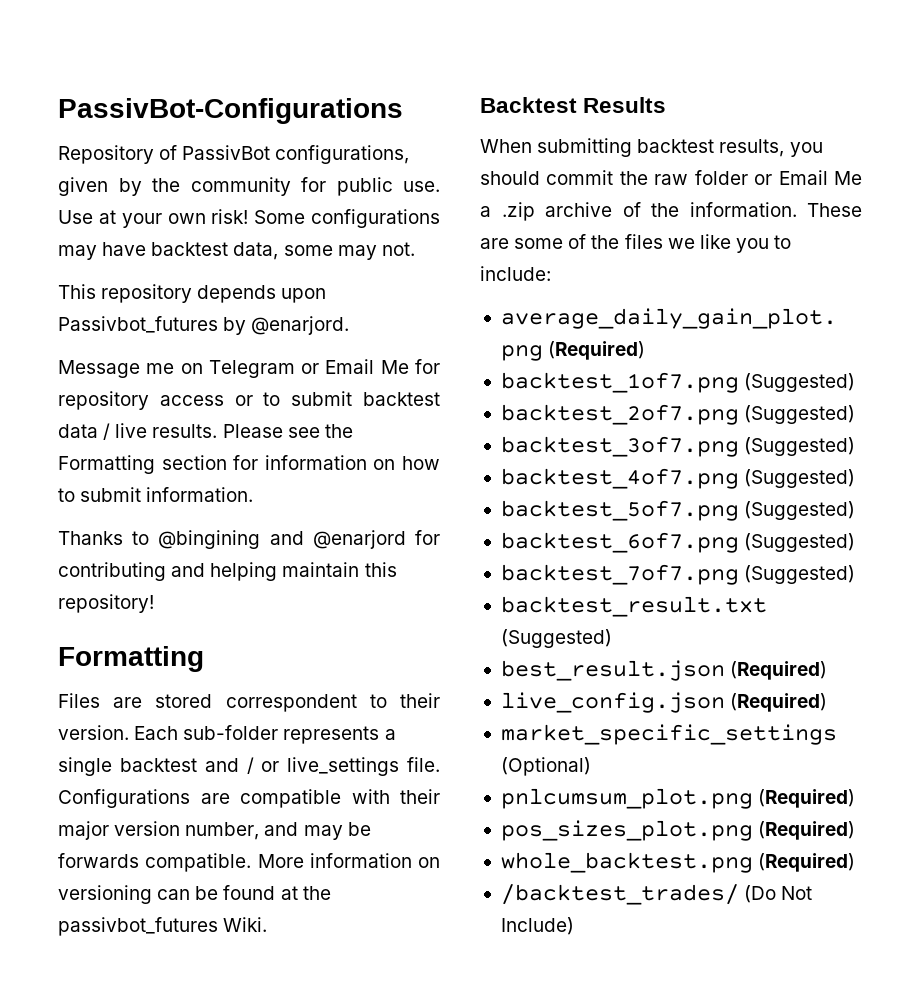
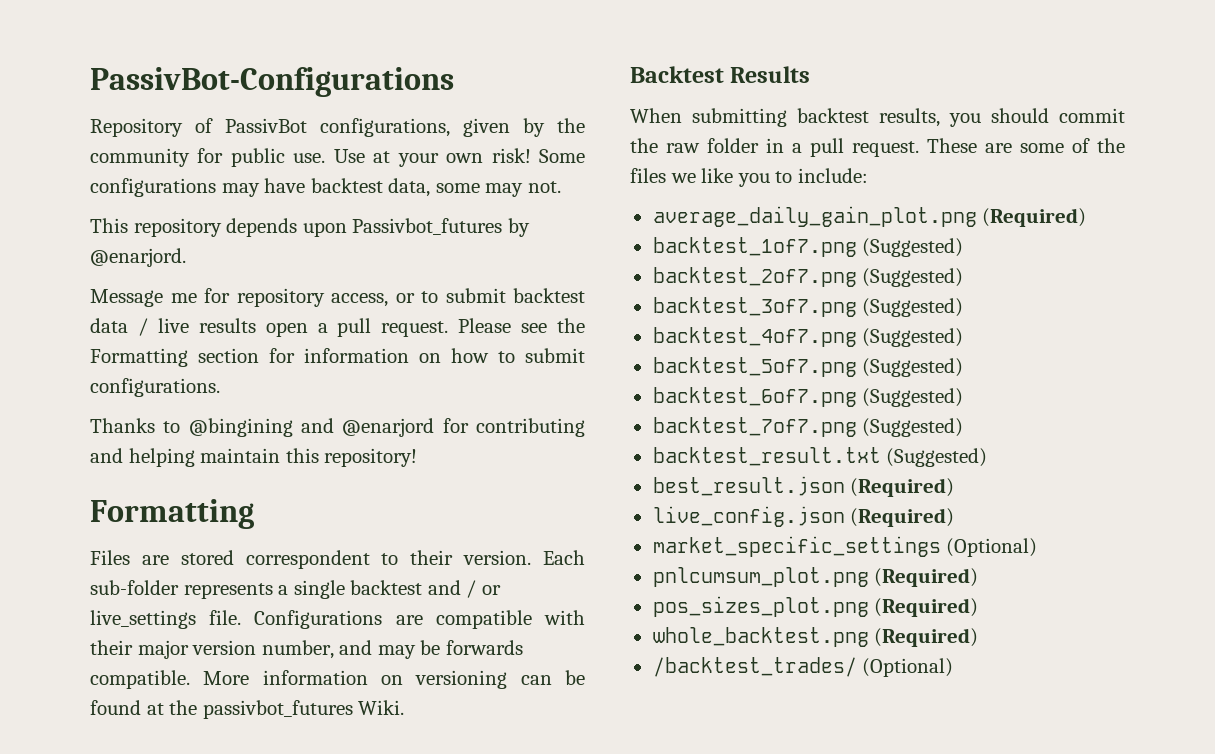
- Message me on Telegram or Email Me for repository access or to submit backtest data / live results.
+ Message me for repository access, or to submit backtest data / live results open a pull request.
- Please see the Formatting section for information on how to submit information.
+ Please see the Formatting section for information on how to submit configurations.
- When submitting backtest results, you should commit the raw folder or Email Me a .zip archive of the information.
+ When submitting backtest results, you should commit the raw folder in a pull request.
- /backtest_trades/ (Do Not Include)
+ /backtest_trades/ (Optional)

